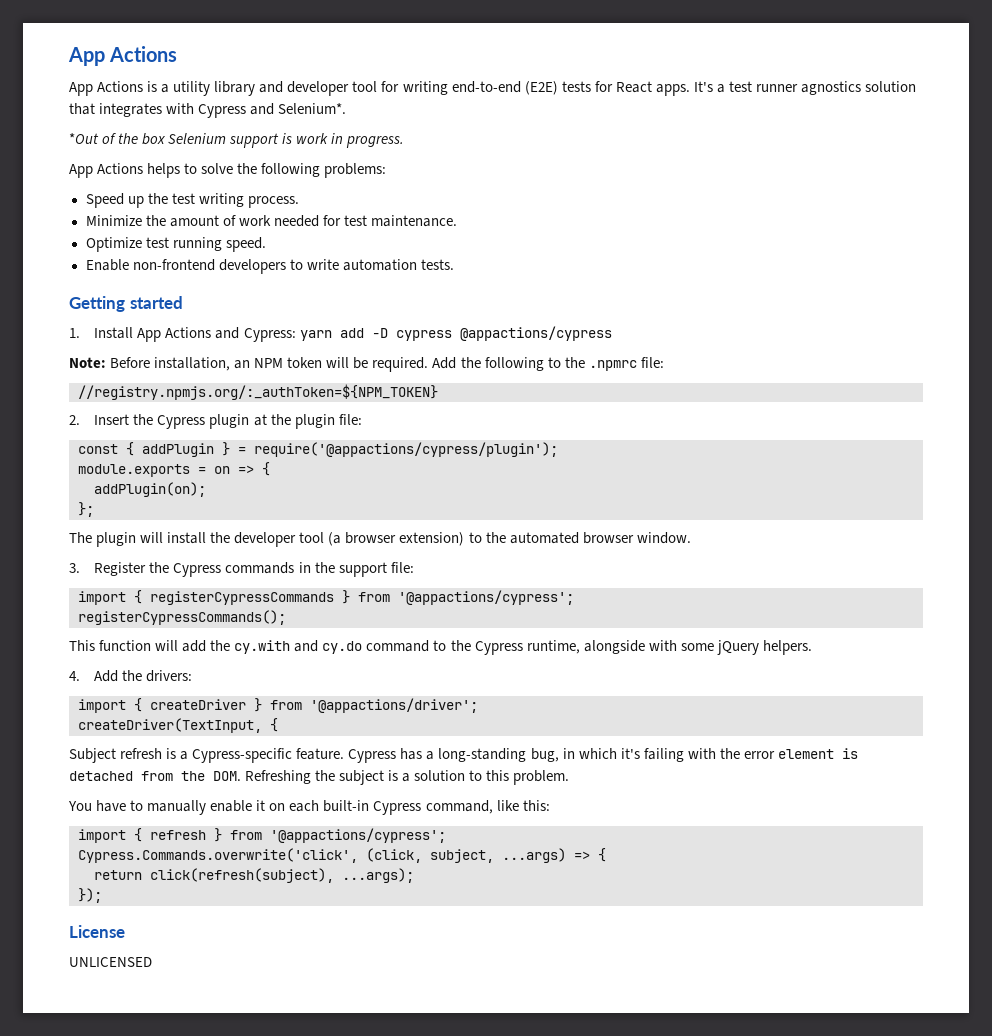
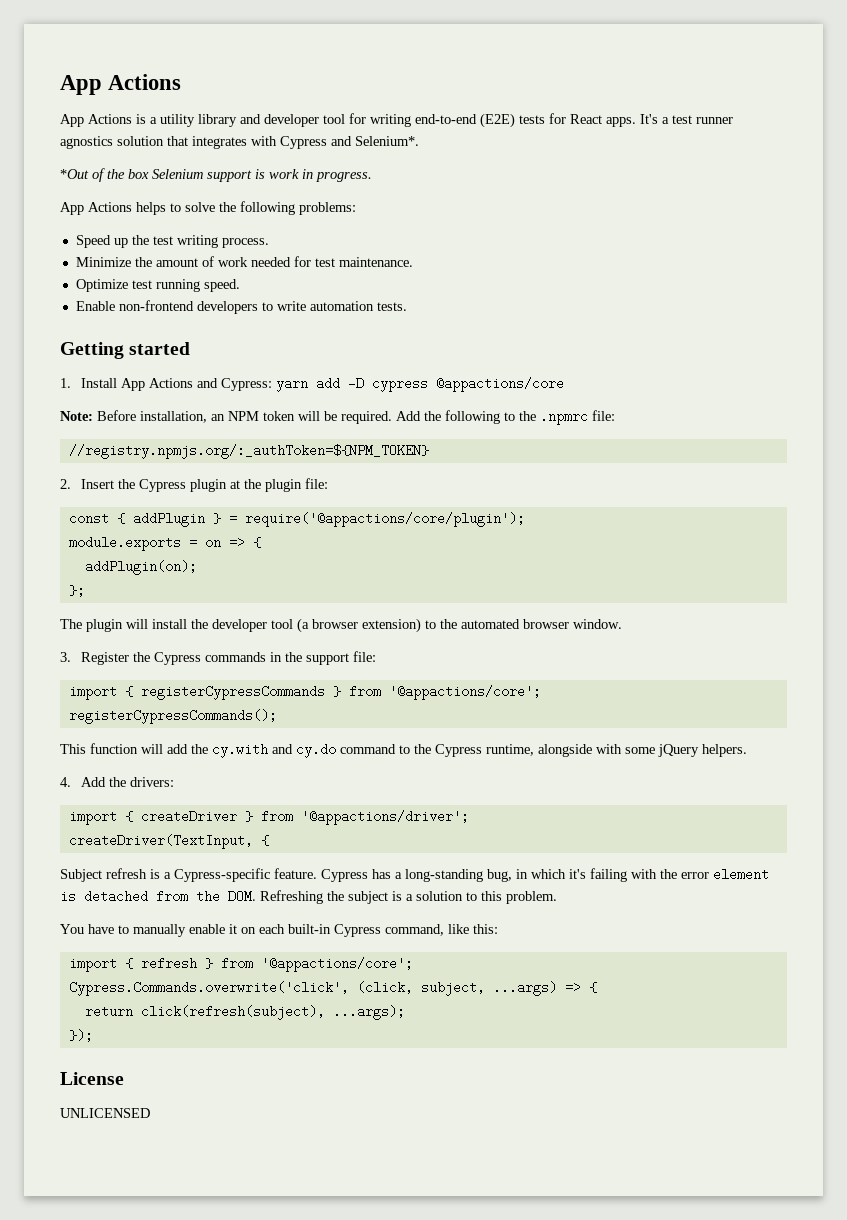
- 1. Install App Actions and Cypress: yarn add -D cypress @appactions/cypress
+ 1. Install App Actions and Cypress: yarn add -D cypress @appactions/core
- const { addPlugin } = require('@appactions/cypress/plugin');
+ const { addPlugin } = require('@appactions/core/plugin');
- import { registerCypressCommands } from '@appactions/cypress';
+ import { registerCypressCommands } from '@appactions/core';
- import { refresh } from '@appactions/cypress';
+ import { refresh } from '@appactions/core';

